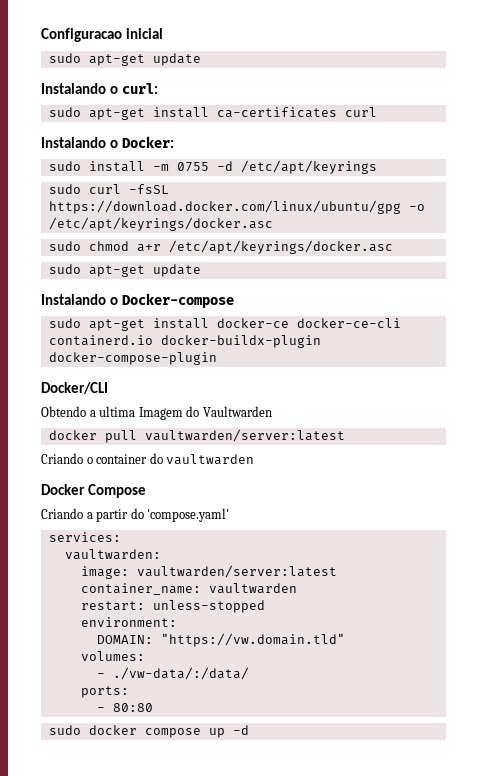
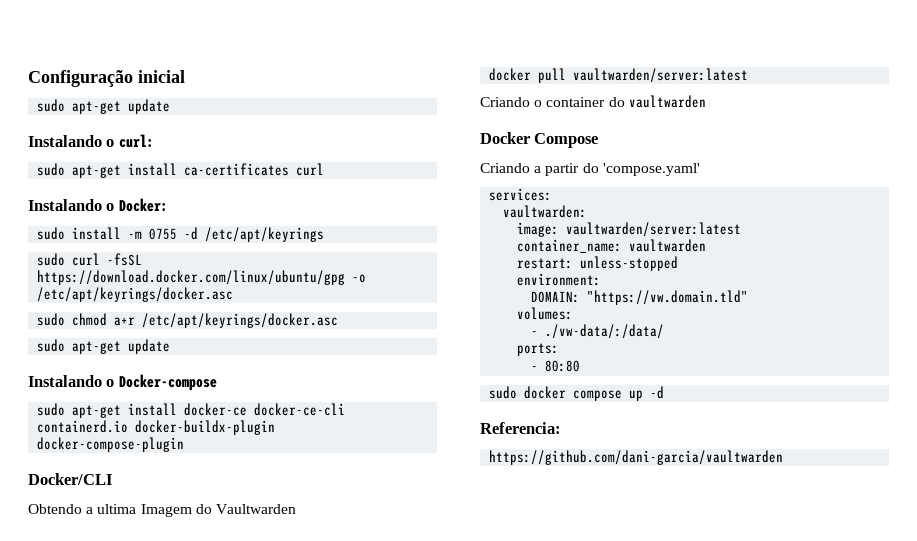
- Configuracao inicial
+ Configuração inicial
+ Referencia:
+ https://github.com/dani-garcia/vaultwarden

